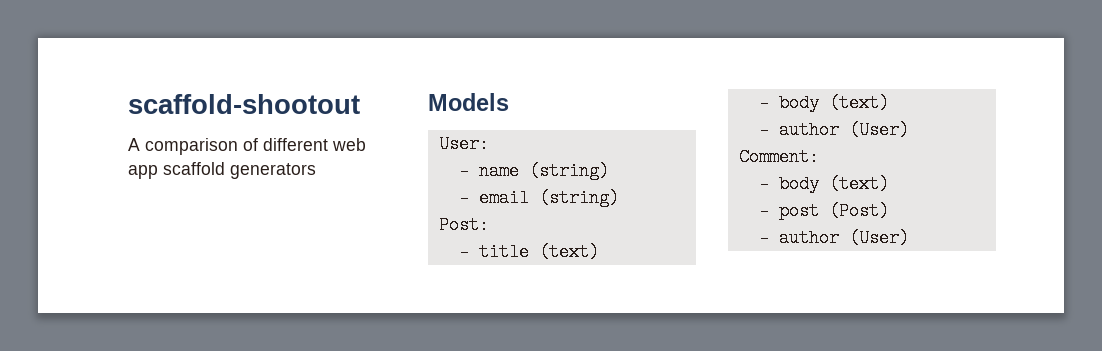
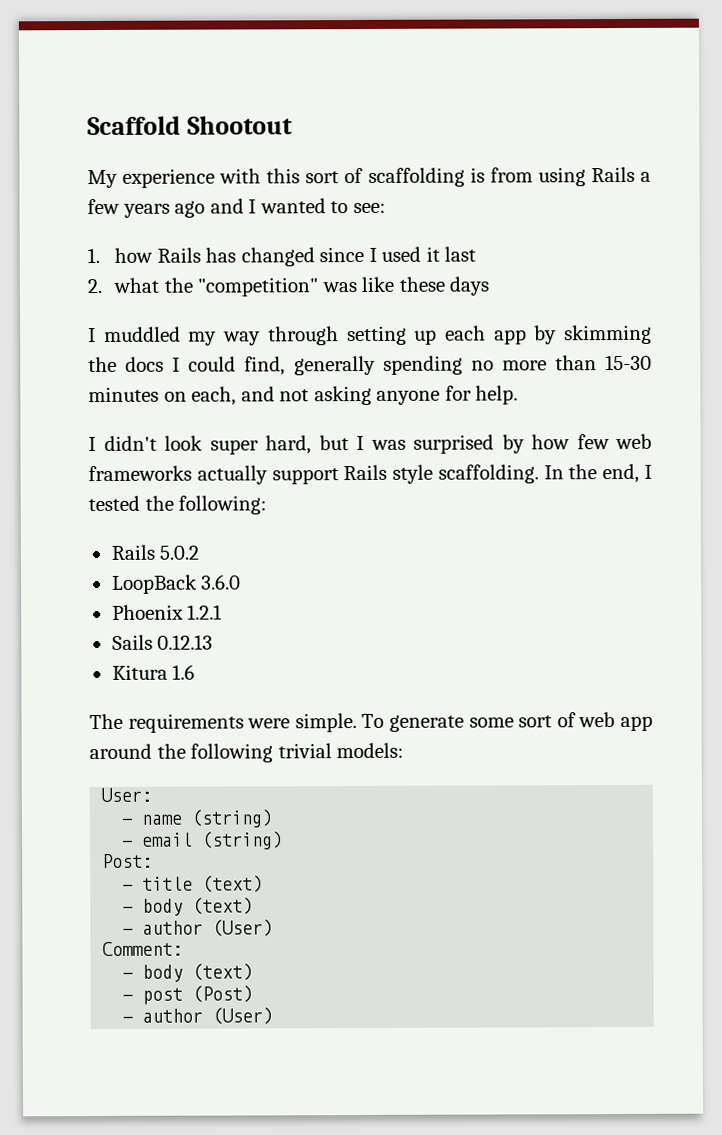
- scaffold-shootout
- A comparison of different web app scaffold generators
- Models
+ Scaffold Shootout
+ My experience with this sort of scaffolding is from using Rails a few years ago and I wanted to see:
+ 1. how Rails has changed since I used it last
+ 2. what the "competition" was like these days
+ I muddled my way through setting up each app by skimming the docs I could find, generally spending no more than 15-30 minutes on each, and not asking anyone for help.
+ I didn't look super hard, but I was surprised by how few web frameworks actually support Rails style scaffolding. In the end, I tested the following:
+ Rails 5.0.2
+ LoopBack 3.6.0
+ Phoenix 1.2.1
+ Sails 0.12.13
+ Kitura 1.6
+ The requirements were simple. To generate some sort of web app around the following trivial models:

